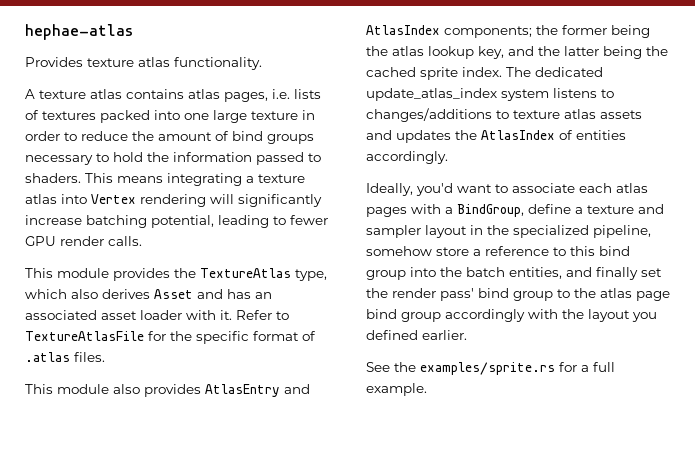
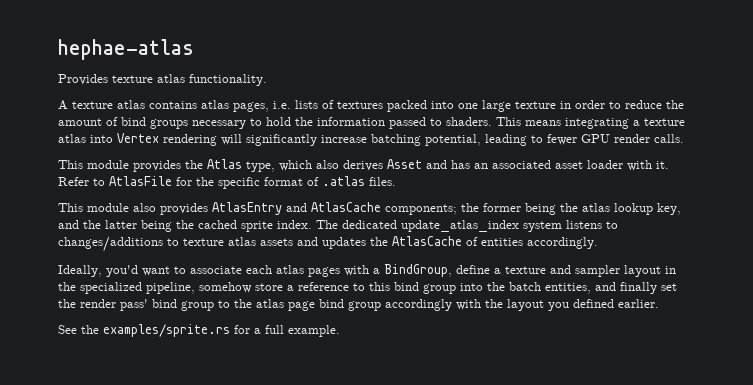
- This module provides the TextureAtlas type, which also derives Asset and has an associated asset loader with it.
+ This module provides the Atlas type, which also derives Asset and has an associated asset loader with it.
- Refer to TextureAtlasFile for the specific format of .atlas files.
+ Refer to AtlasFile for the specific format of .atlas files.
- This module also provides AtlasEntry and AtlasIndex components; the former being the atlas lookup key, and the latter being the cached sprite index.
+ This module also provides AtlasEntry and AtlasCache components; the former being the atlas lookup key, and the latter being the cached sprite index.
- The dedicated update_atlas_index system listens to changes/additions to texture atlas assets and updates the AtlasIndex of entities accordingly.
+ The dedicated update_atlas_index system listens to changes/additions to texture atlas assets and updates the AtlasCache of entities accordingly.

